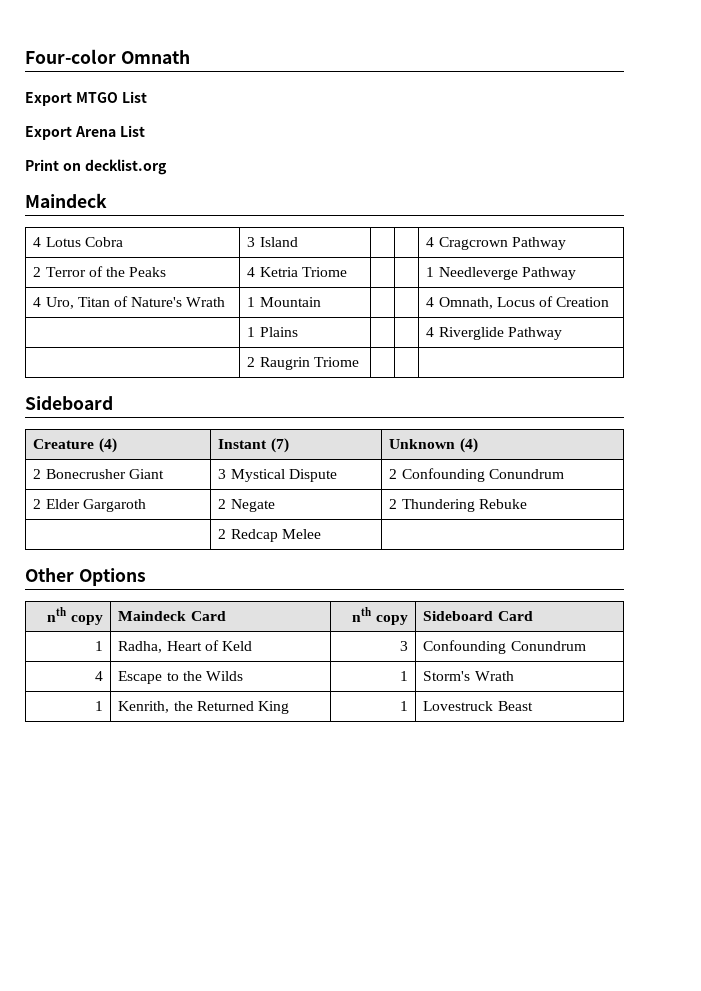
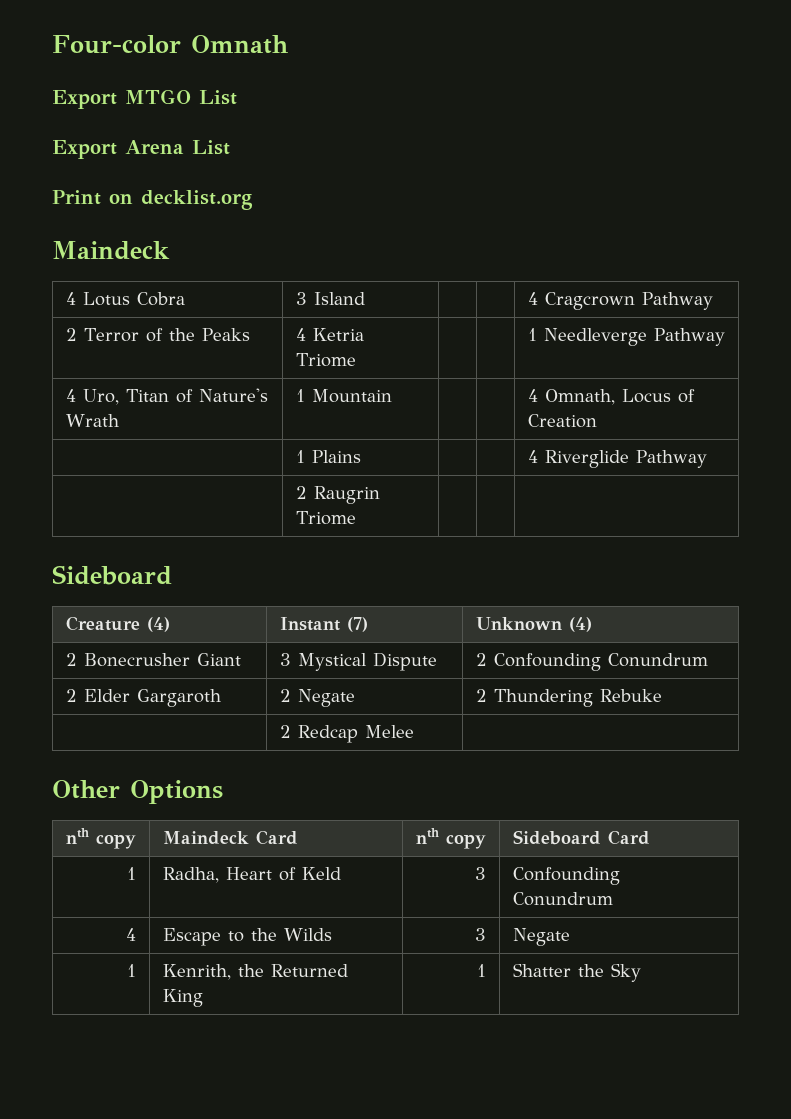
- 4 | Escape to the Wilds | 1 | Storm's Wrath
+ 4 | Escape to the Wilds | 3 | Negate
- 1 | Kenrith, the Returned King | 1 | Lovestruck Beast
+ 1 | Kenrith, the Returned King | 1 | Shatter the Sky

